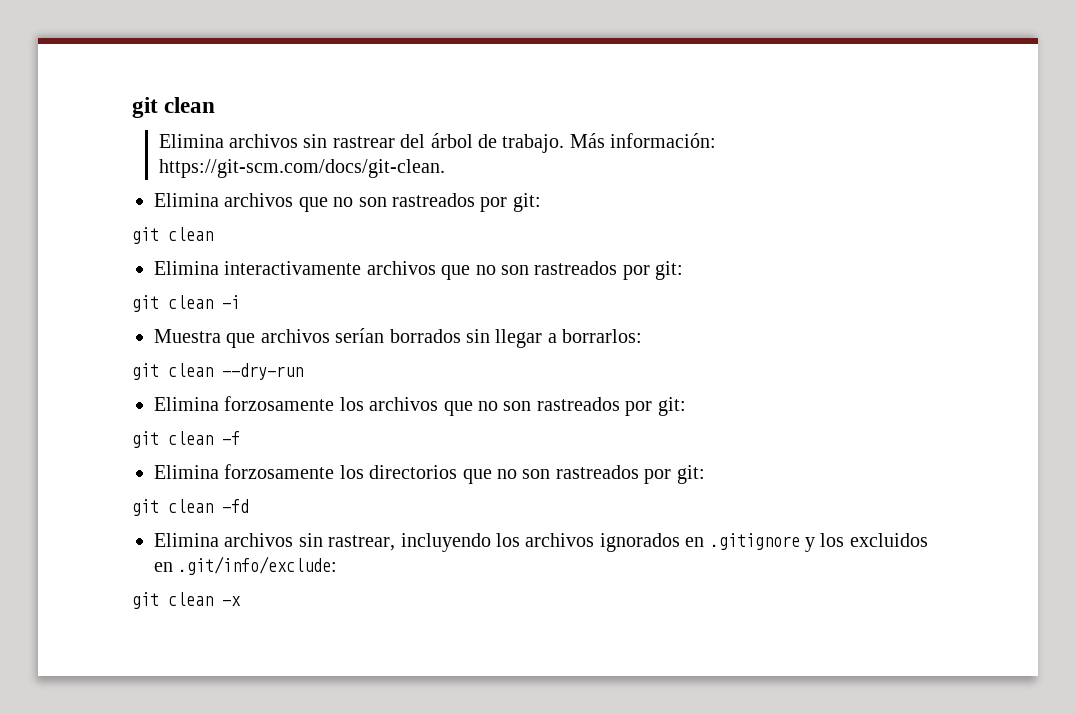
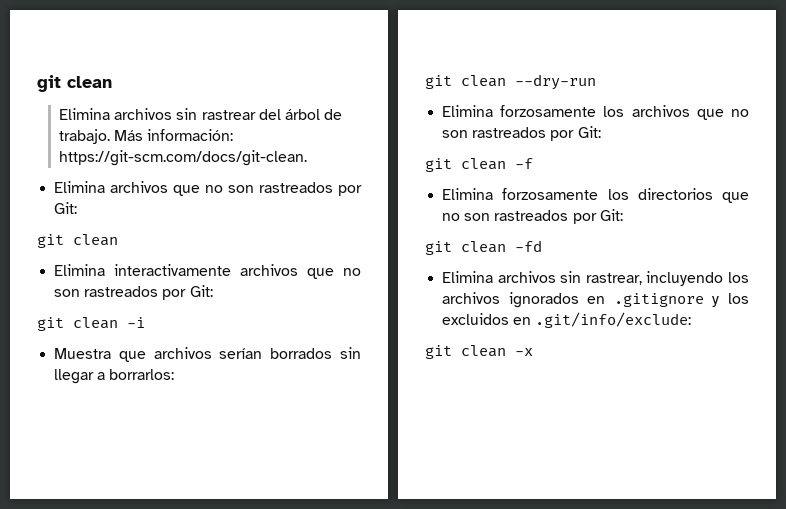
- Elimina archivos que no son rastreados por git:
+ Elimina archivos que no son rastreados por Git:
- Elimina interactivamente archivos que no son rastreados por git:
+ Elimina interactivamente archivos que no son rastreados por Git:
- Elimina forzosamente los archivos que no son rastreados por git:
+ Elimina forzosamente los archivos que no son rastreados por Git:
- Elimina forzosamente los directorios que no son rastreados por git:
+ Elimina forzosamente los directorios que no son rastreados por Git:

